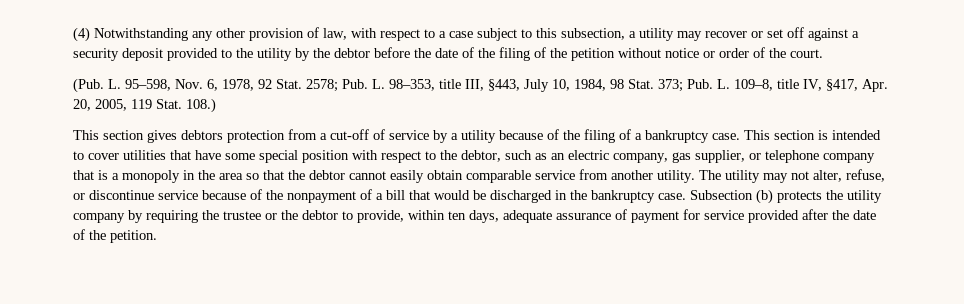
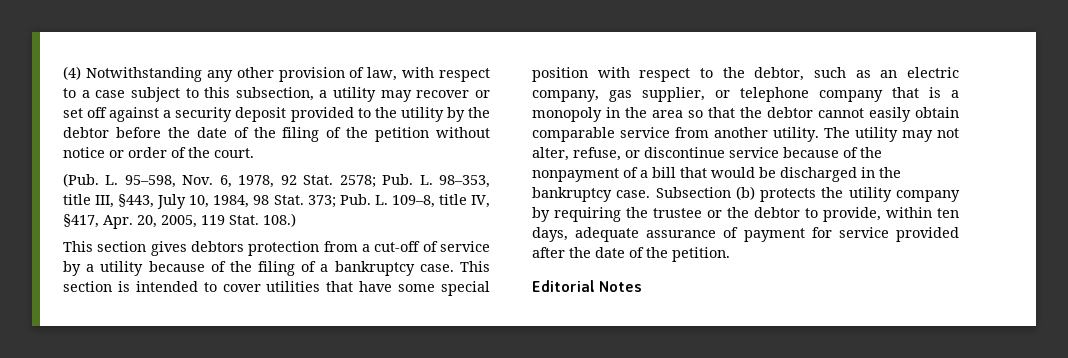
+ Editorial Notes

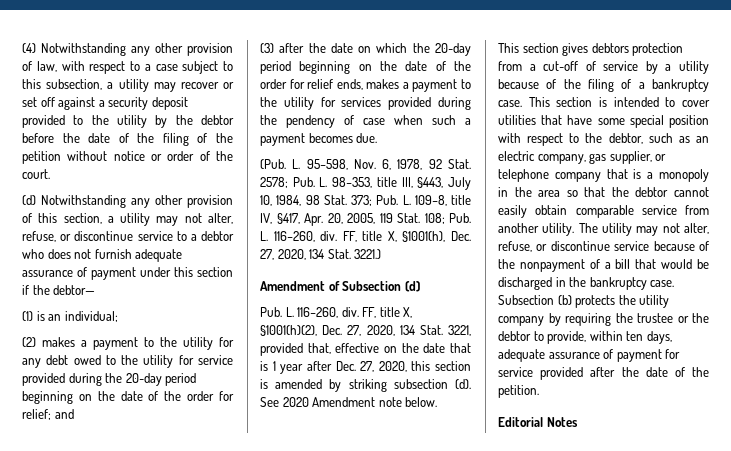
+ (d) Notwithstanding any other provision of this section, a utility may not alter, refuse, or discontinue service to a debtor who does not furnish adequate assurance of payment under this section if the debtor—
+ (1) is an individual;
+ (2) makes a payment to the utility for any debt owed to the utility for service provided during the 20-day period beginning on the date of the order for relief; and
+ (3) after the date on which the 20-day period beginning on the date of the order for relief ends, makes a payment to the utility for services provided during the pendency of case when such a payment becomes due.
- 108.)
+ 108; Pub. L. 116–260, div. FF, title X, §1001(h), Dec. 27, 2020, 134 Stat. 3221.)
+ Amendment of Subsection (d)
+ Pub. L. 116–260, div. FF, title X, §1001(h)(2), Dec. 27, 2020, 134 Stat. 3221, provided that, effective on the date that is 1 year after Dec. 27, 2020, this section is amended by striking subsection (d). See 2020 Amendment note below.

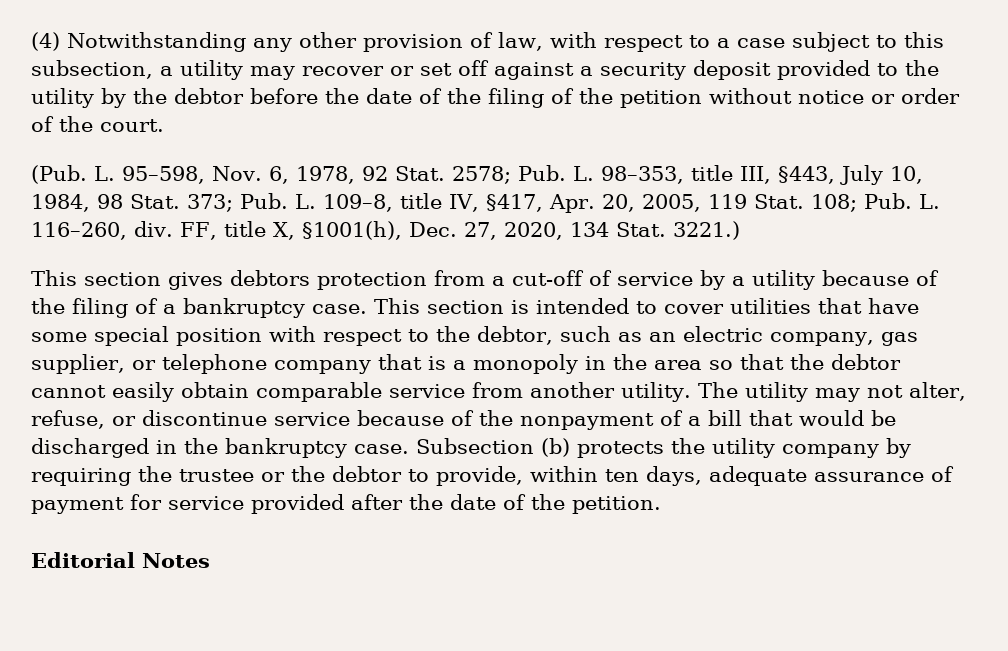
- (d) Notwithstanding any other provision of this section, a utility may not alter, refuse, or discontinue service to a debtor who does not furnish adequate assurance of payment under this section if the debtor—
- (1) is an individual;
- (2) makes a payment to the utility for any debt owed to the utility for service provided during the 20-day period beginning on the date of the order for relief; and
- (3) after the date on which the 20-day period beginning on the date of the order for relief ends, makes a payment to the utility for services provided during the pendency of case when such a payment becomes due.
- Amendment of Subsection (d)
- Pub. L. 116–260, div. FF, title X, §1001(h)(2), Dec. 27, 2020, 134 Stat. 3221, provided that, effective on the date that is 1 year after Dec. 27, 2020, this section is amended by striking subsection (d). See 2020 Amendment note below.

